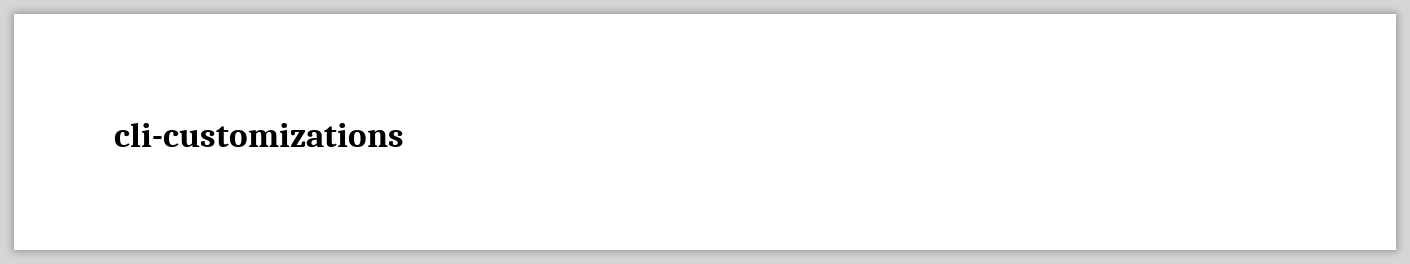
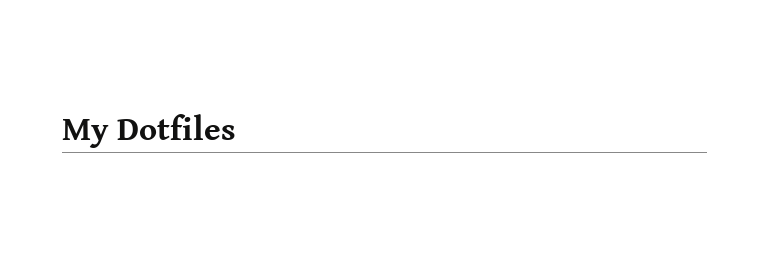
- cli-customizations
+ My Dotfiles

